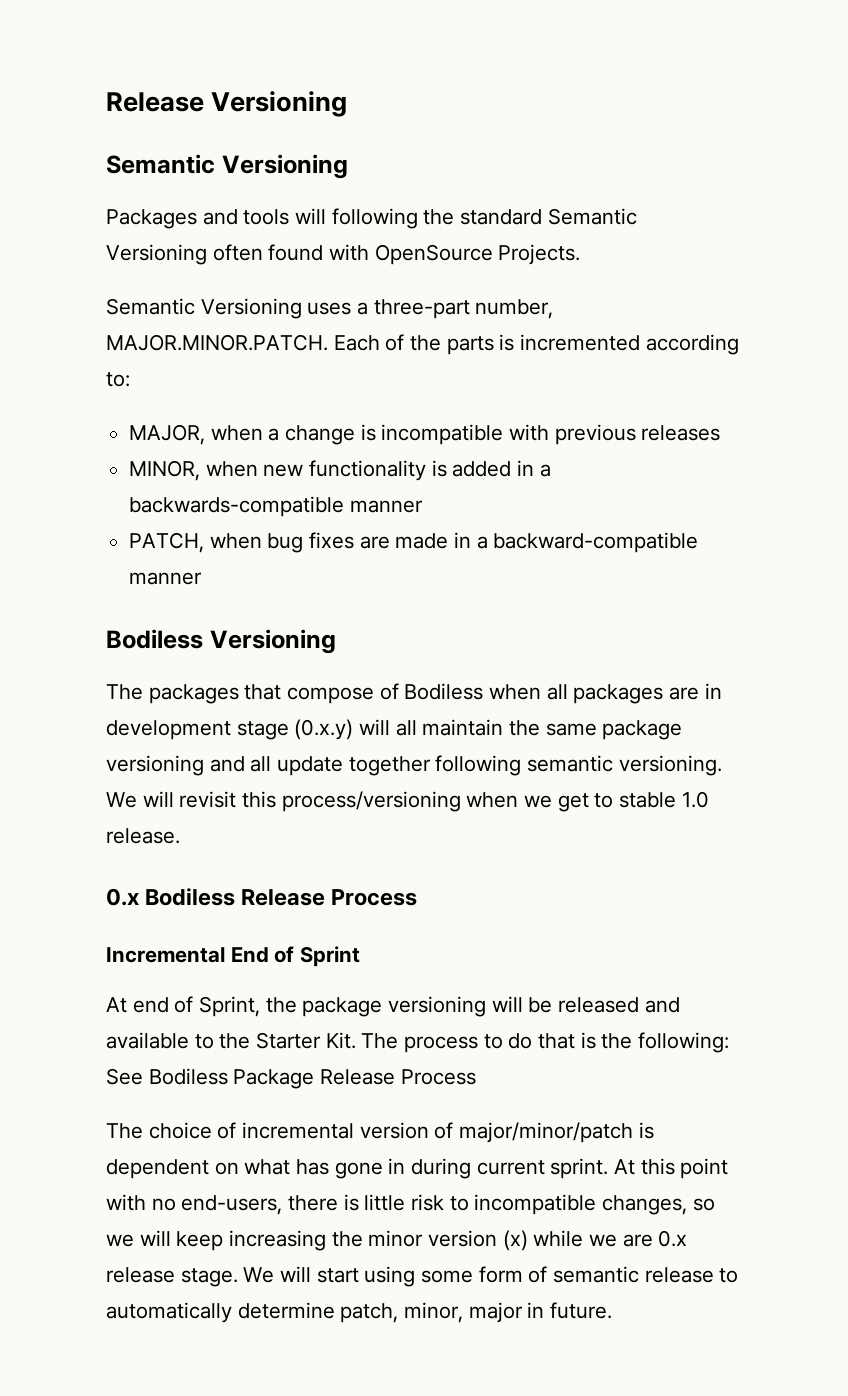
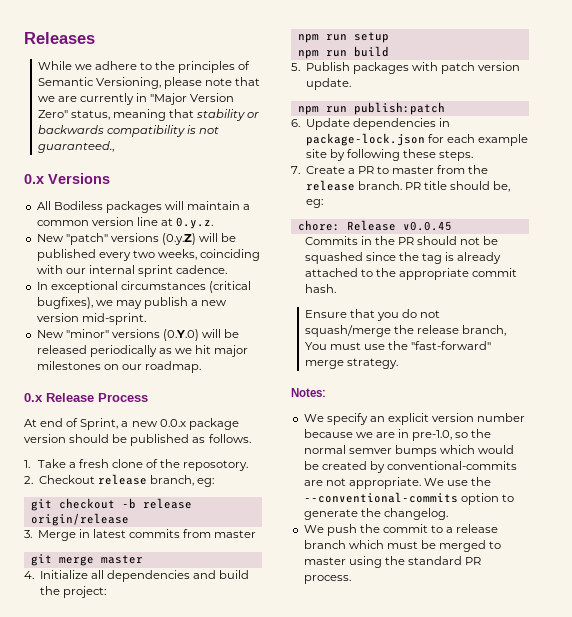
- Release Versioning
- Semantic Versioning
- Packages and tools will following the standard Semantic Versioning often found with OpenSource Projects.
- Semantic Versioning uses a three-part number, MAJOR.MINOR.PATCH. Each of the parts is incremented according to:
- MAJOR, when a change is incompatible with previous releases
- MINOR, when new functionality is added in a backwards-compatible manner
- PATCH, when bug fixes are made in a backward-compatible manner
- Bodiless Versioning
- The packages that compose of Bodiless when all packages are in development stage (0.x.y) will all maintain the same package versioning and all update together following semantic versioning. We will revisit this process/versioning when we get to stable 1.0 release.
- 0.x Bodiless Release Process
- Incremental End of Sprint
- At end of Sprint, the package versioning will be released and available to the Starter Kit. The process to do that is the following: See Bodiless Package Release Process
- The choice of incremental version of major/minor/patch is dependent on what has gone in during current sprint. At this point with no end-users, there is little risk to incompatible changes, so we will keep increasing the minor version (x) while we are 0.x release stage. We will start using some form of semantic release to automatically determine patch, minor, major in future.
+ Releases
+ While we adhere to the principles of Semantic Versioning, please note that we are currently in "Major Version Zero" status, meaning that stability or backwards compatibility is not guaranteed.,
+ 0.x Versions
+ All Bodiless packages will maintain a common version line at 0.y.z.
+ New "patch" versions (0.y.Z) will be published every two weeks, coinciding with our internal sprint cadence.
+ In exceptional circumstances (critical bugfixes), we may publish a new version mid-sprint.
+ New "minor" versions (0.Y.0) will be released periodically as we hit major milestones on our roadmap.
+ 0.x Release Process
+ At end of Sprint, a new 0.0.x package version should be published as follows.
+ 1. Take a fresh clone of the reposotory.
+ 2. Checkout release branch, eg:
+ git checkout -b release origin/release
+ 3. Merge in latest commits from master
+ git merge master
+ 4. Initialize all dependencies and build the project:
+ npm run setup
+ npm run build
+ 5. Publish packages with patch version update.
+ npm run publish:patch
+ 6. Update dependencies in package-lock.json for each example site by following these steps.
+ 7. Create a PR to master from the release branch. PR title should be, eg:
+ chore: Release v0.0.45
+ Commits in the PR should not be squashed since the tag is already attached to the appropriate commit hash.
+ Ensure that you do not squash/merge the release branch, You must use the "fast-forward" merge strategy.
+ Notes:
+ We specify an explicit version number because we are in pre-1.0, so the normal semver bumps which would be created by conventional-commits are not appropriate. We use the --conventional-commits option to generate the changelog.
+ We push the commit to a release branch which must be merged to master using the standard PR process.

